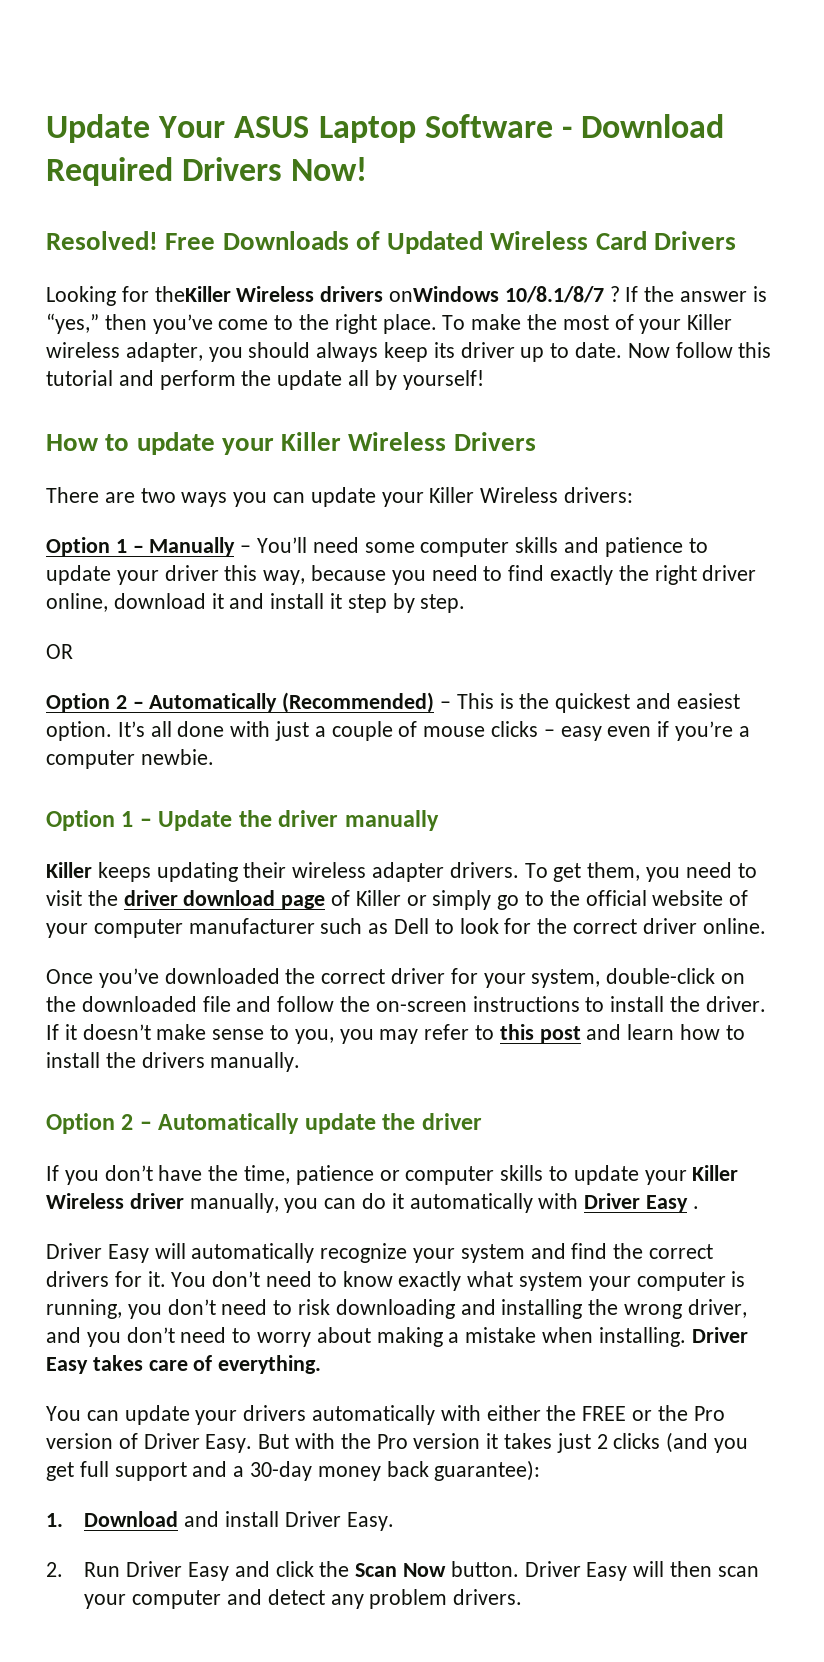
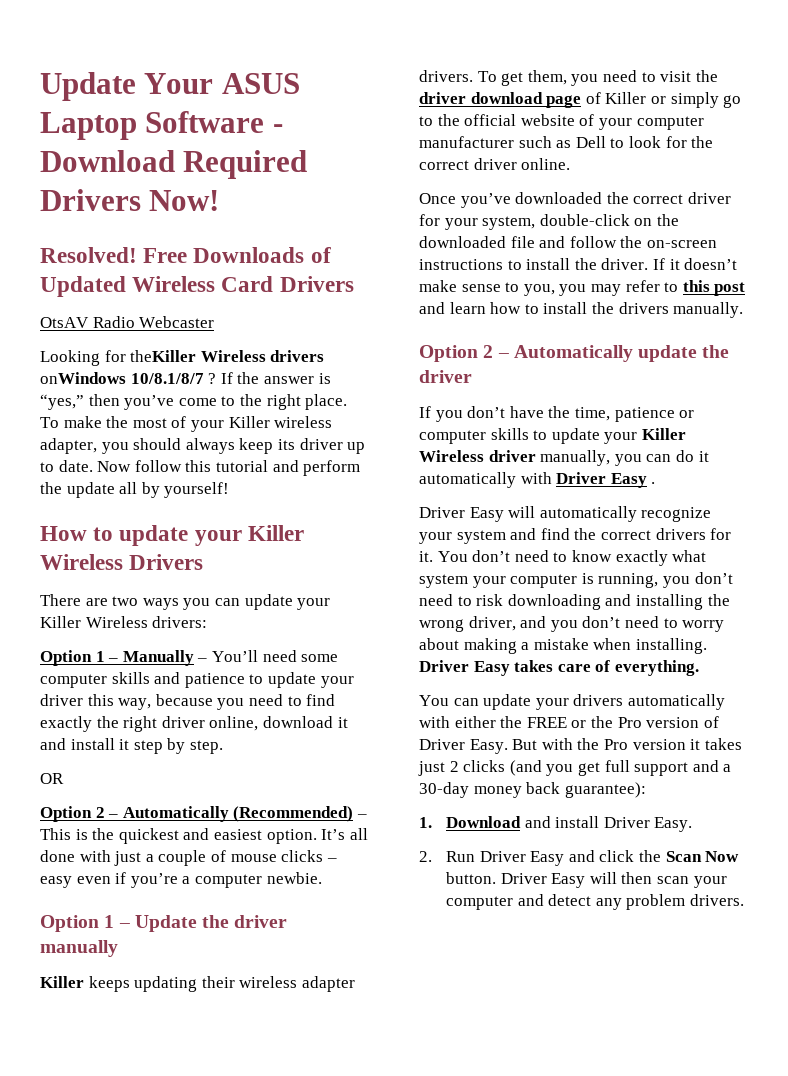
+ OtsAV Radio Webcaster

